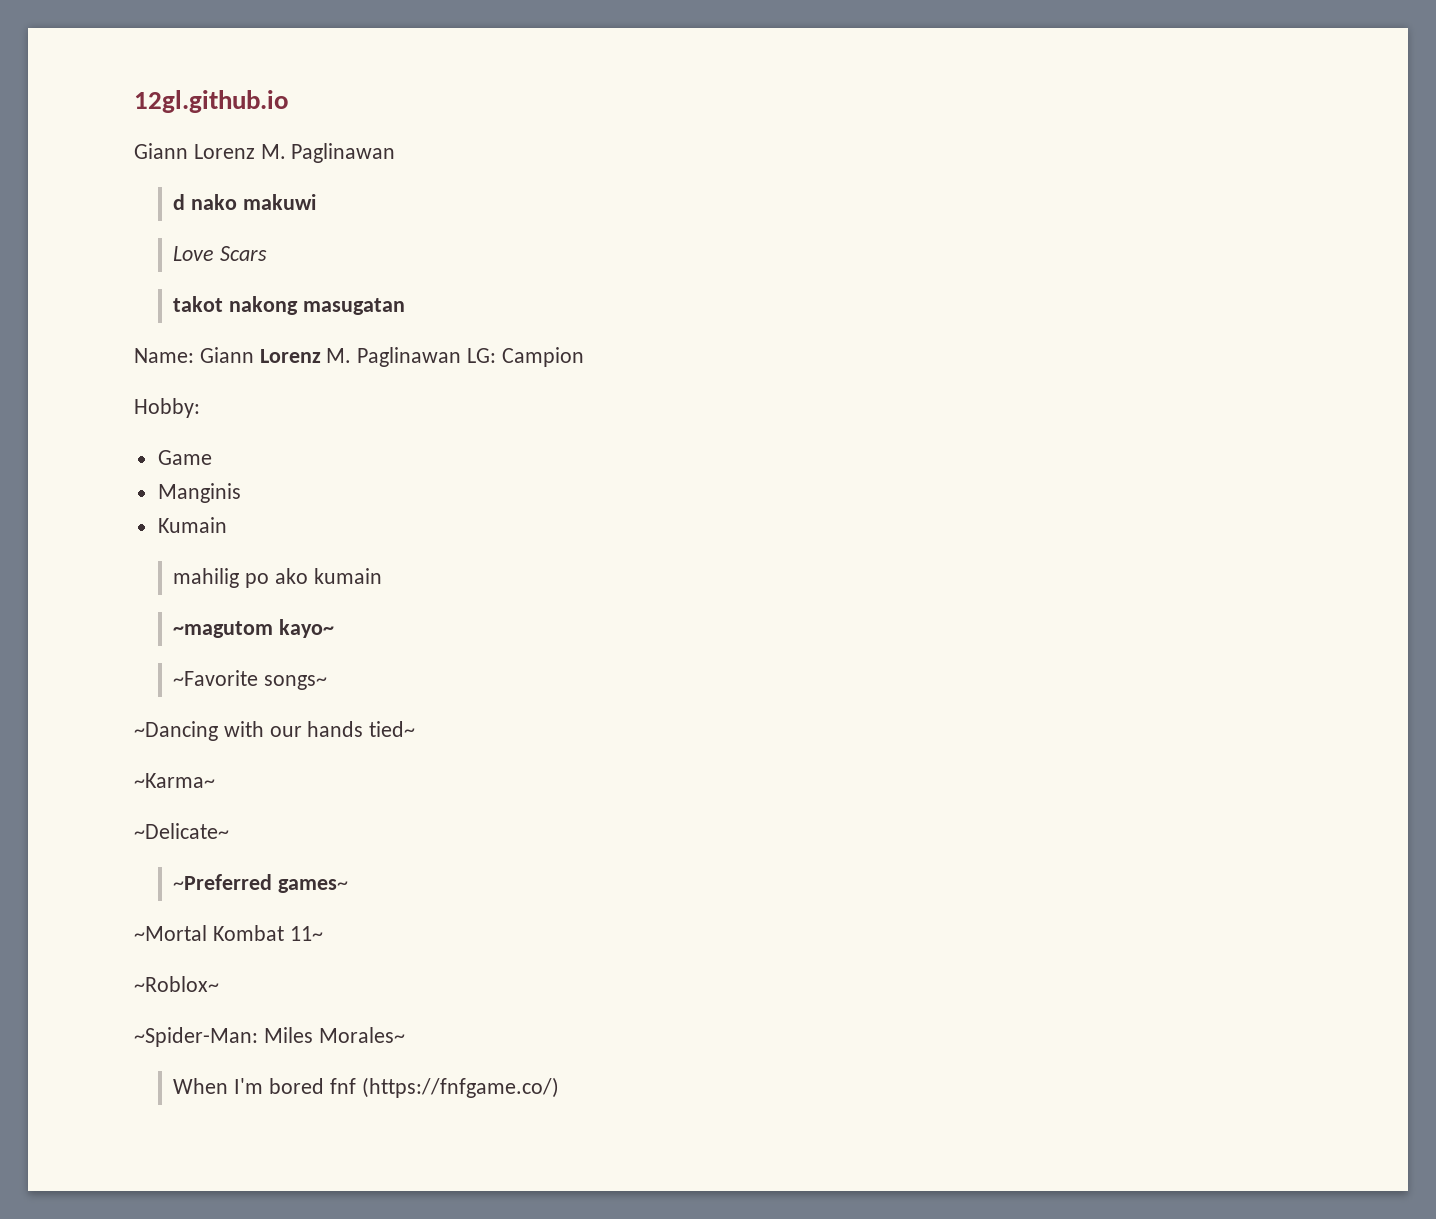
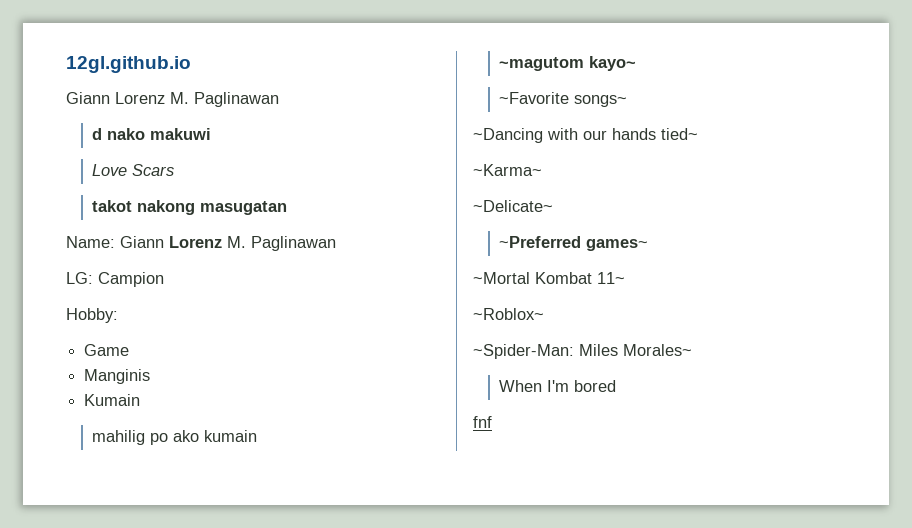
- Name: Giann Lorenz M. Paglinawan LG: Campion
+ Name: Giann Lorenz M. Paglinawan
+ LG: Campion
- When I'm bored fnf (https://fnfgame.co/)
+ When I'm bored
+ fnf

